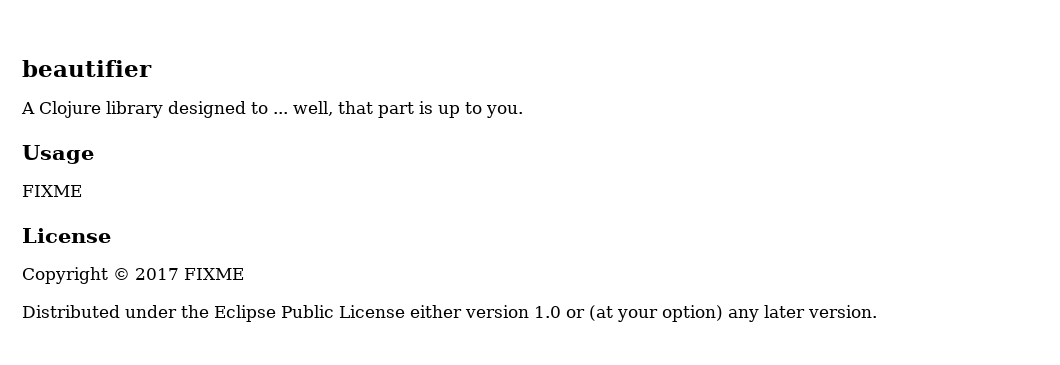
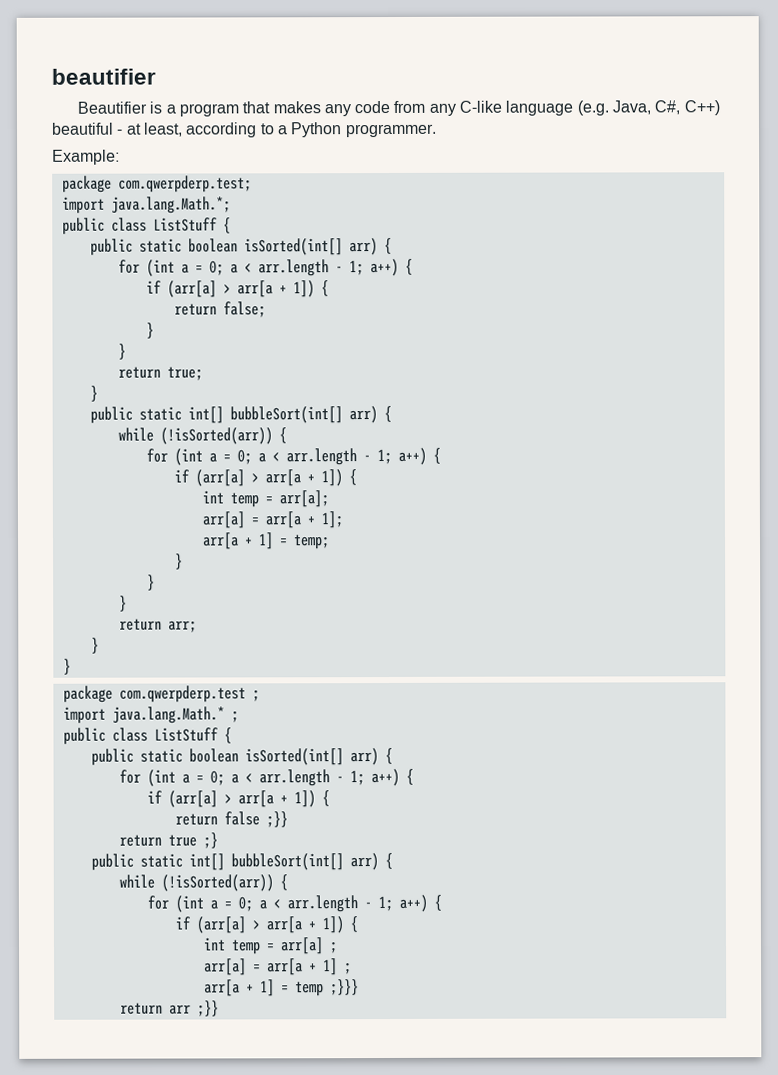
- A Clojure library designed to ... well, that part is up to you.
- Usage
- FIXME
- License
- Copyright © 2017 FIXME
- Distributed under the Eclipse Public License either version 1.0 or (at your option) any later version.
+ Beautifier is a program that makes any code from any C-like language (e.g. Java, C#, C++) beautiful - at least, according to a Python programmer.
+ Example:
+ package com.qwerpderp.test;
+ import java.lang.Math.*;
+ public class ListStuff {
+ public static boolean isSorted(int[] arr) {
+ for (int a = 0; a < arr.length - 1; a++) {
+ if (arr[a] > arr[a + 1]) {
+ return false;
+ }
+ }
+ return true;
+ }
+ public static int[] bubbleSort(int[] arr) {
+ while (!isSorted(arr)) {
+ for (int a = 0; a < arr.length - 1; a++) {
+ if (arr[a] > arr[a + 1]) {
+ int temp = arr[a];
+ arr[a] = arr[a + 1];
+ arr[a + 1] = temp;
+ }
+ }
+ }
+ return arr;
+ }
+ }
+ package com.qwerpderp.test ;
+ import java.lang.Math.* ;
+ public class ListStuff {
+ public static boolean isSorted(int[] arr) {
+ for (int a = 0; a < arr.length - 1; a++) {
+ if (arr[a] > arr[a + 1]) {
+ return false ;}}
+ return true ;}
+ public static int[] bubbleSort(int[] arr) {
+ while (!isSorted(arr)) {
+ for (int a = 0; a < arr.length - 1; a++) {
+ if (arr[a] > arr[a + 1]) {
+ int temp = arr[a] ;
+ arr[a] = arr[a + 1] ;
+ arr[a + 1] = temp ;}}}
+ return arr ;}}

